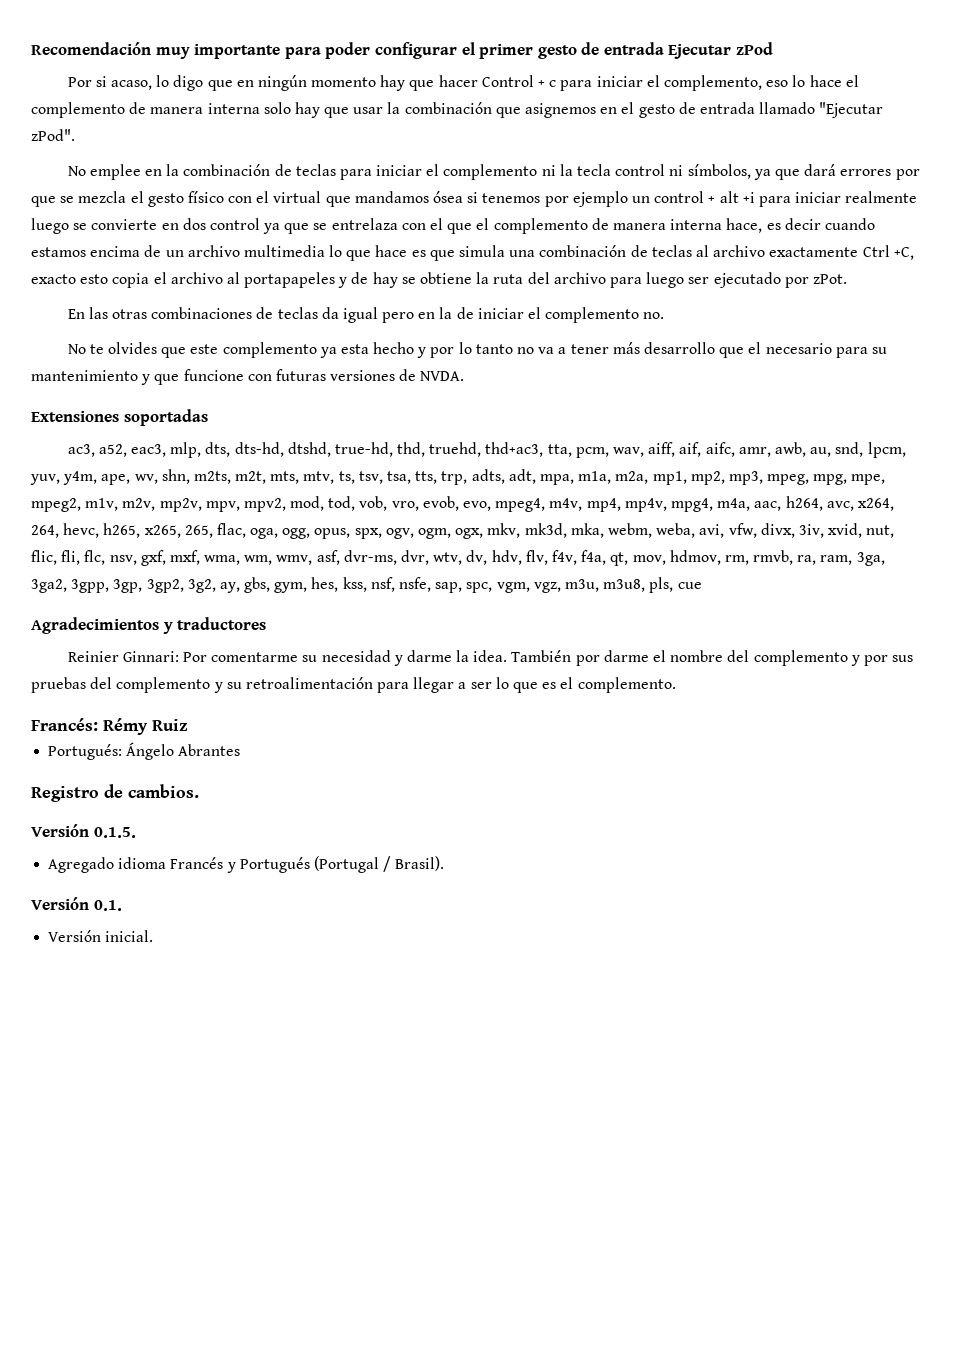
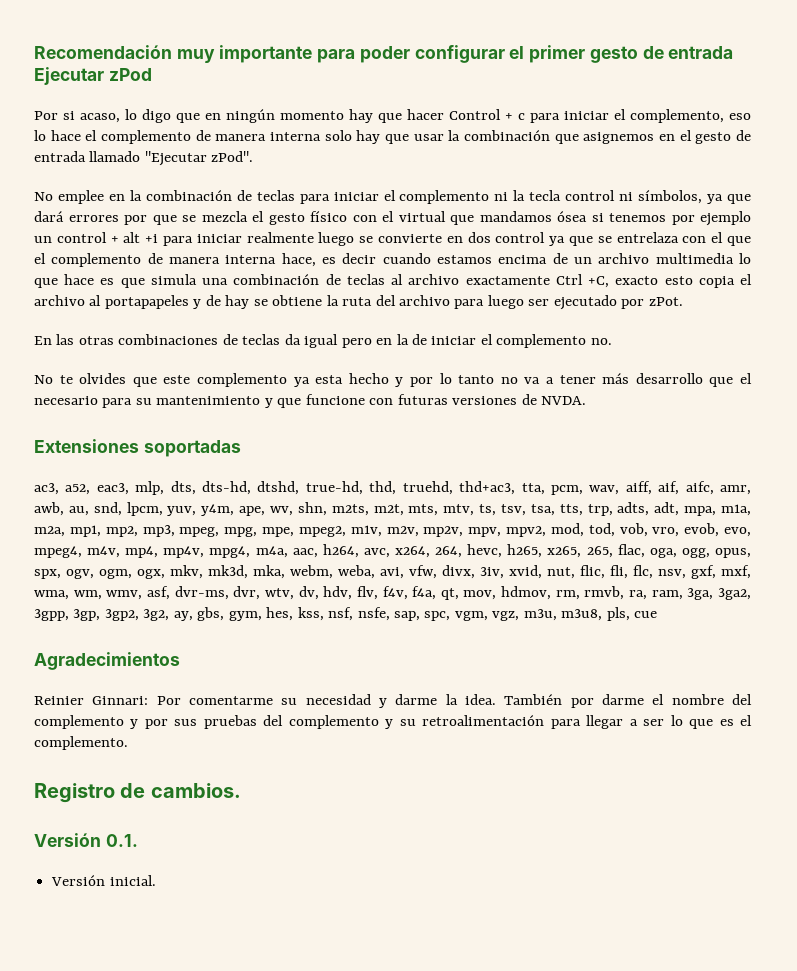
- Agradecimientos y traductores
+ Agradecimientos
- Francés: Rémy Ruiz
- Portugués: Ángelo Abrantes
  Registro de cambios.
- Versión 0.1.5.
- Agregado idioma Francés y Portugués (Portugal / Brasil).

